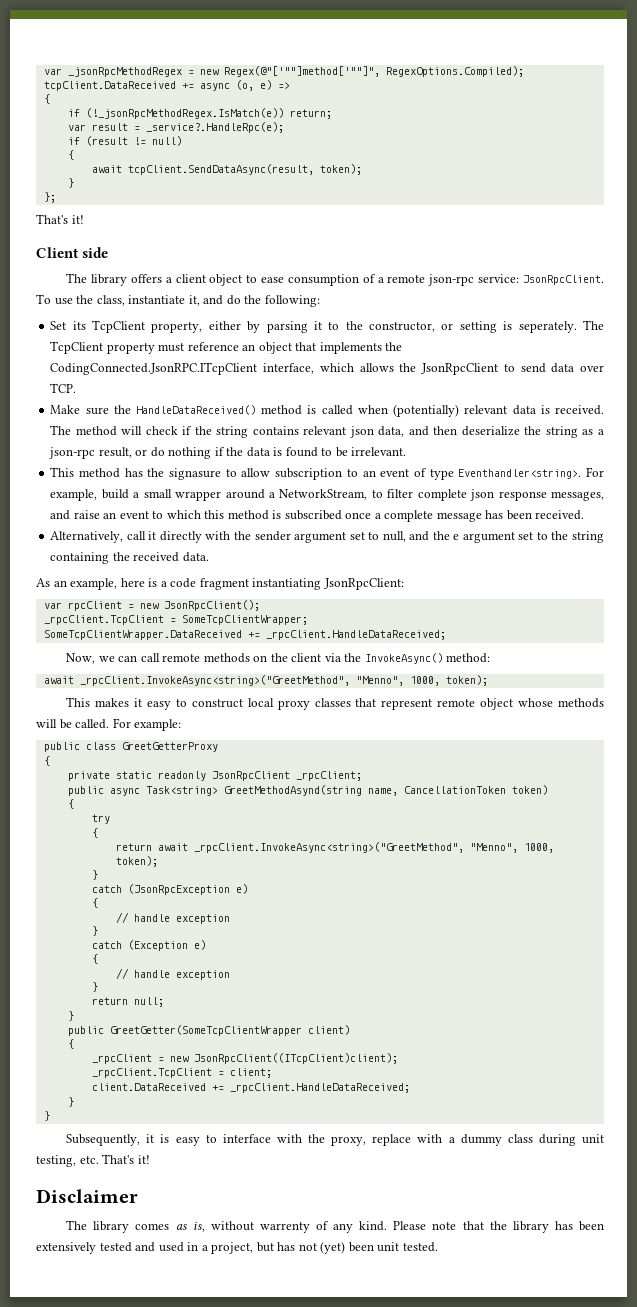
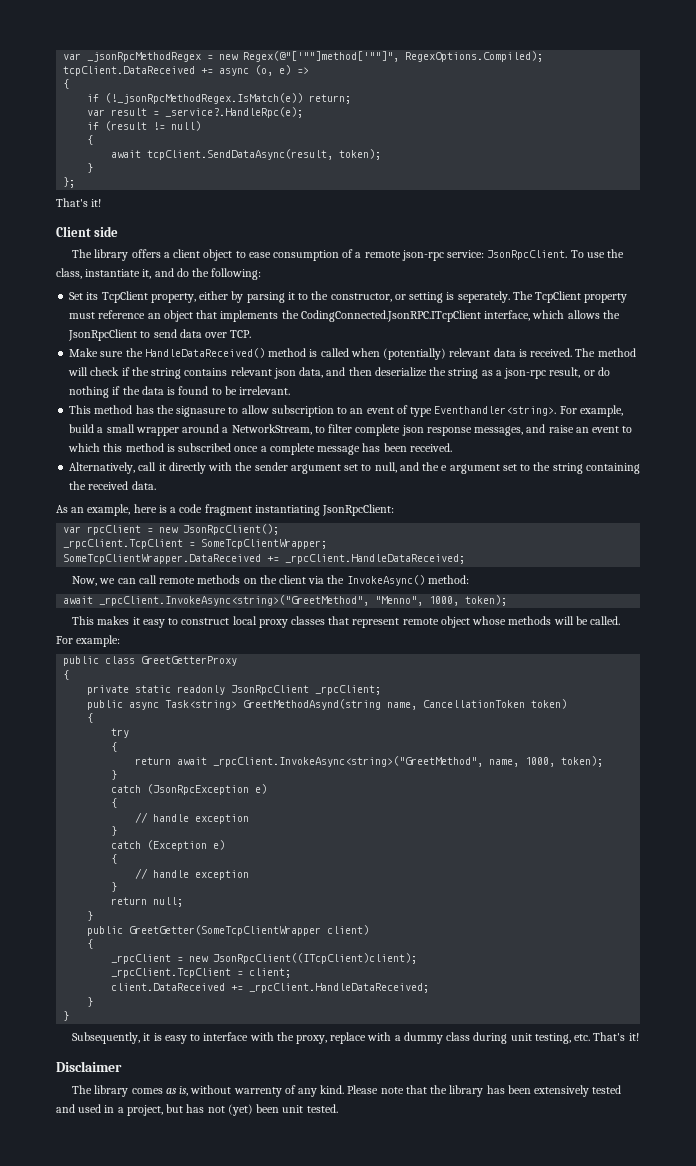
- return await _rpcClient.InvokeAsync<string>("GreetMethod", "Menno", 1000, token);
+ return await _rpcClient.InvokeAsync<string>("GreetMethod", name, 1000, token);

